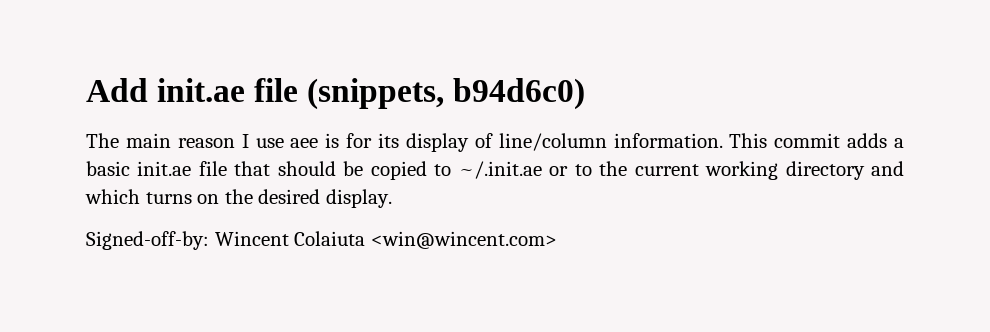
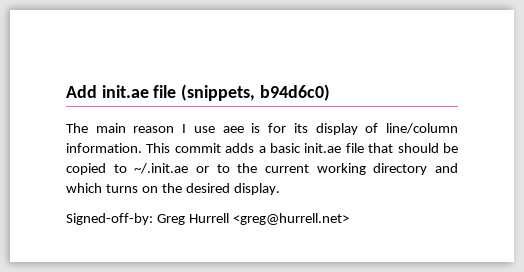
- Signed-off-by: Wincent Colaiuta <win@wincent.com>
+ Signed-off-by: Greg Hurrell <greg@hurrell.net>

